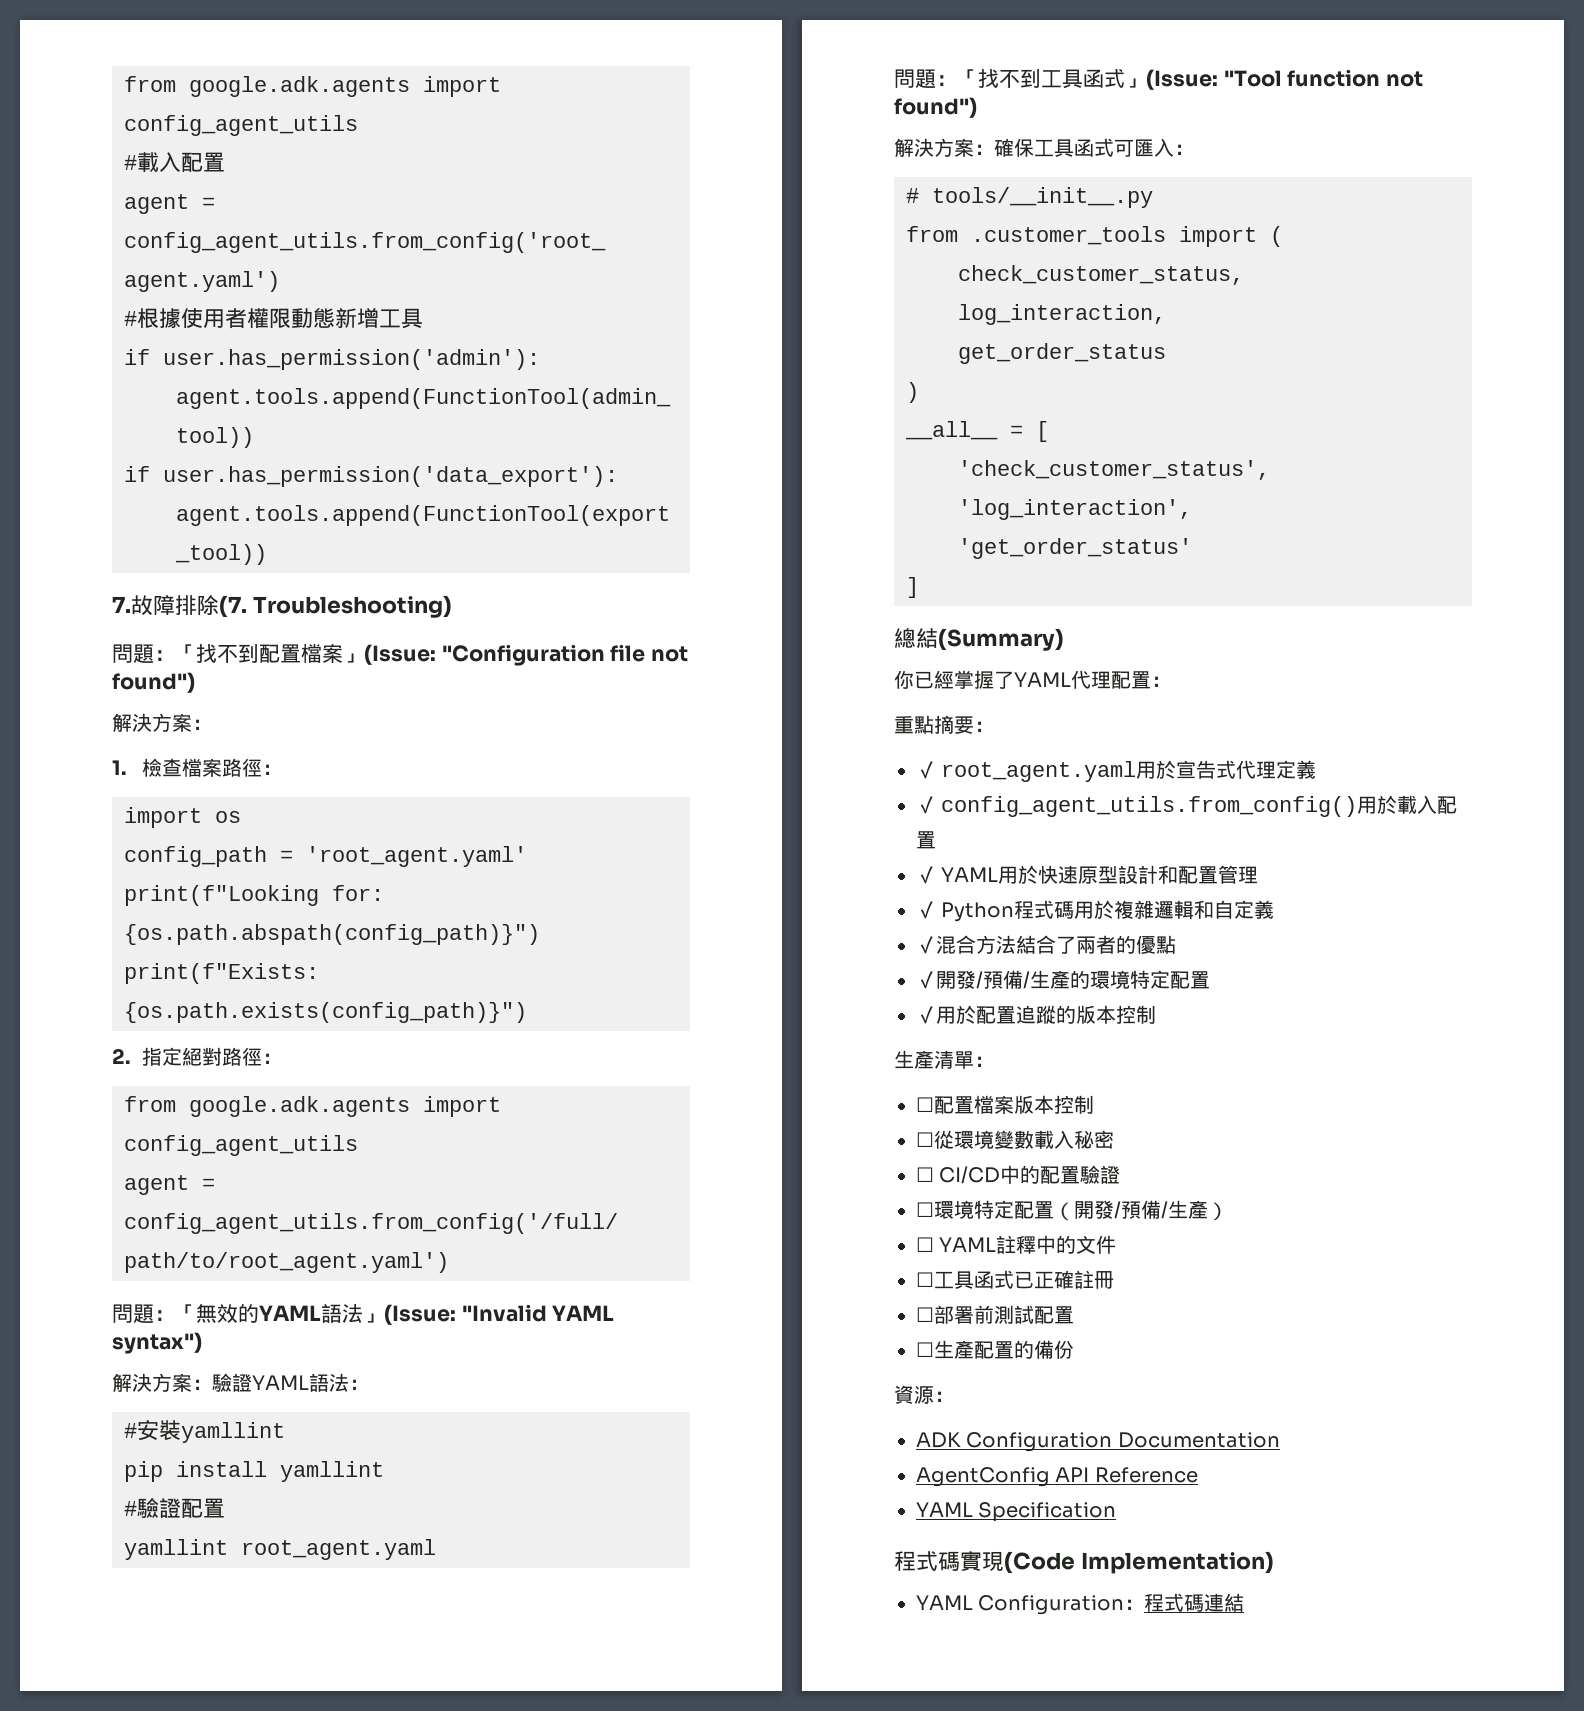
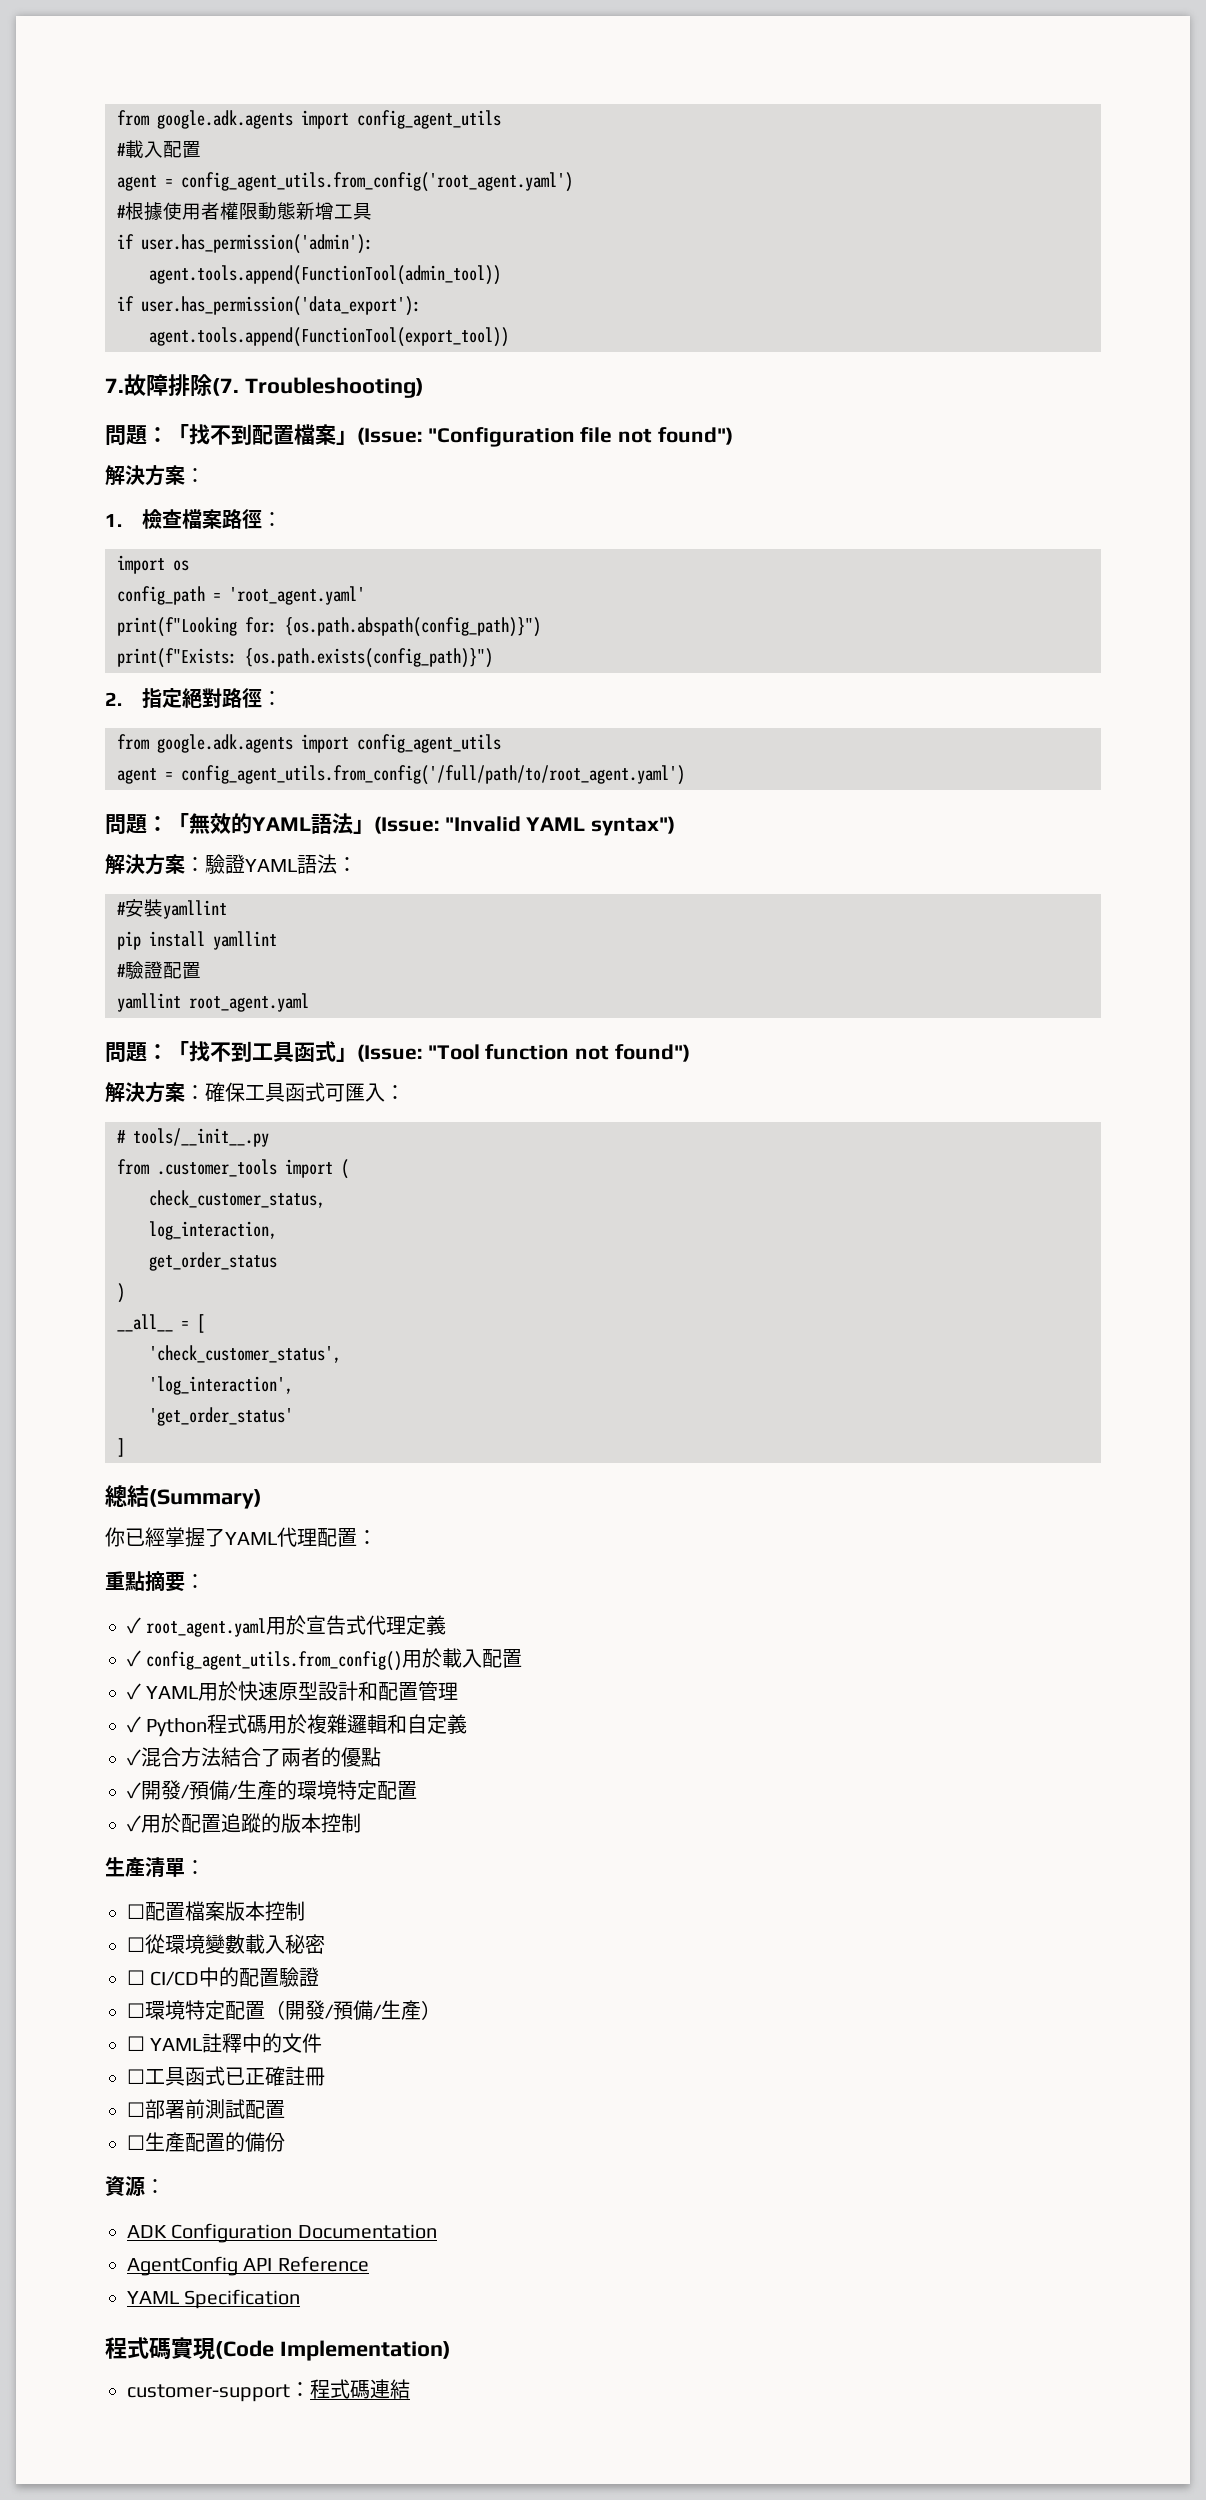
- YAML Configuration：程式碼連結
+ customer-support：程式碼連結

